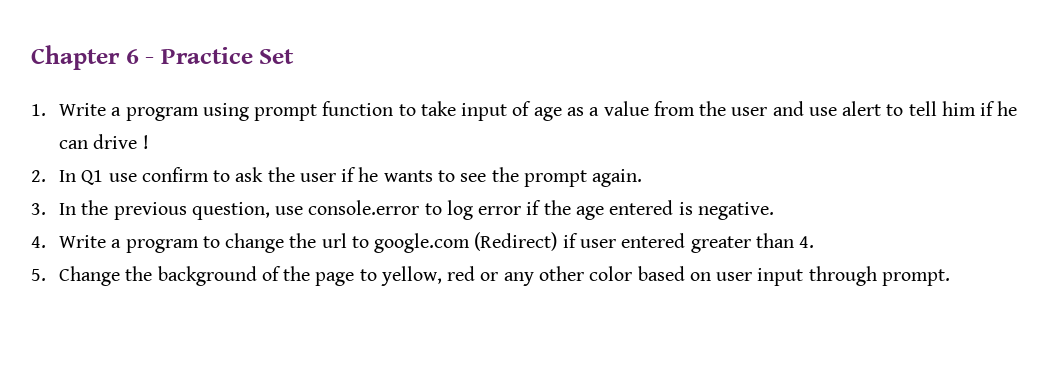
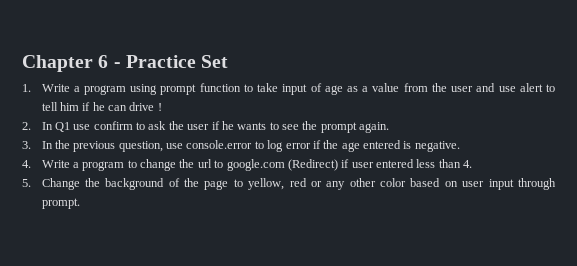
- 4. Write a program to change the url to google.com (Redirect) if user entered greater than 4.
+ 4. Write a program to change the url to google.com (Redirect) if user entered less than 4.

